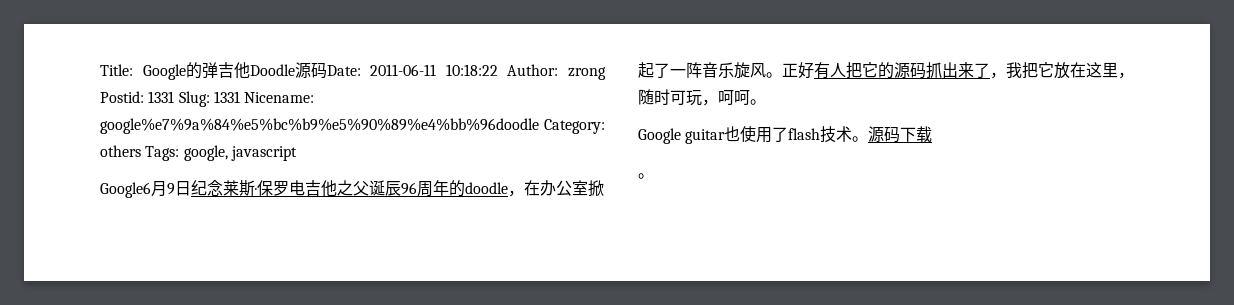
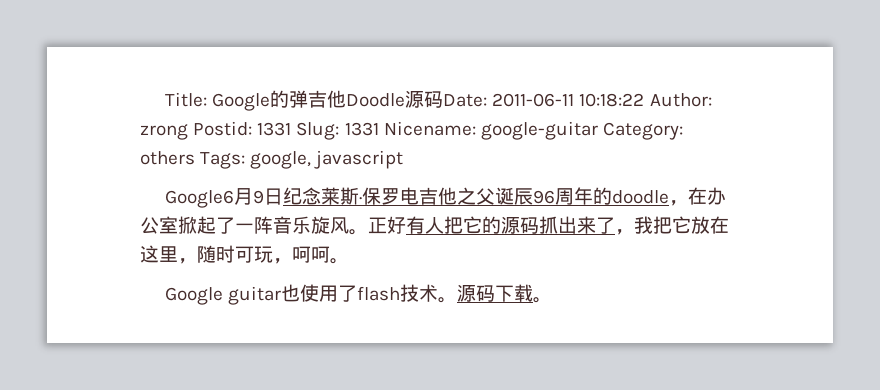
- Title: Google的弹吉他Doodle源码Date: 2011-06-11 10:18:22 Author: zrong Postid: 1331 Slug: 1331 Nicename: google%e7%9a%84%e5%bc%b9%e5%90%89%e4%bb%96doodle Category: others Tags: google, javascript
+ Title: Google的弹吉他Doodle源码Date: 2011-06-11 10:18:22 Author: zrong Postid: 1331 Slug: 1331 Nicename: google-guitar Category: others Tags: google, javascript
- 源码下载
- 。
+ 源码下载。

